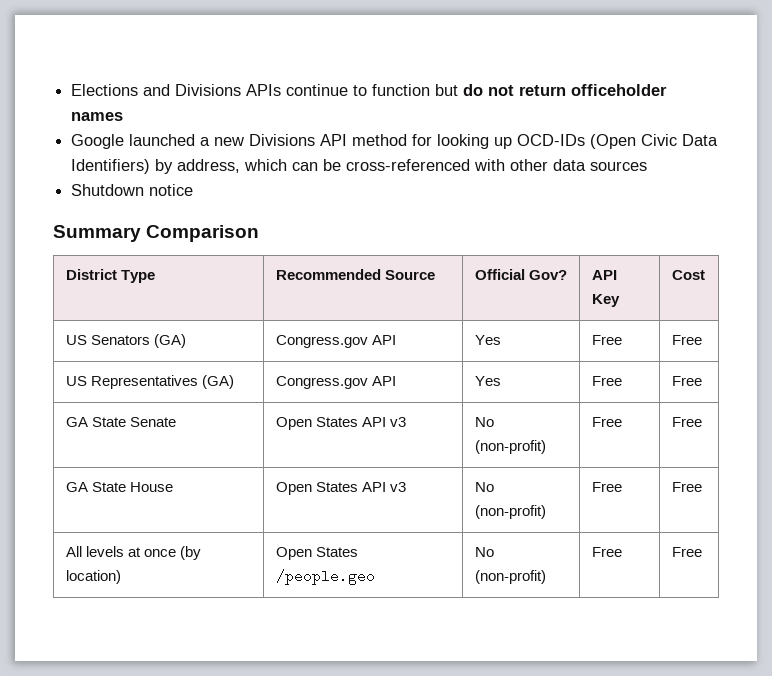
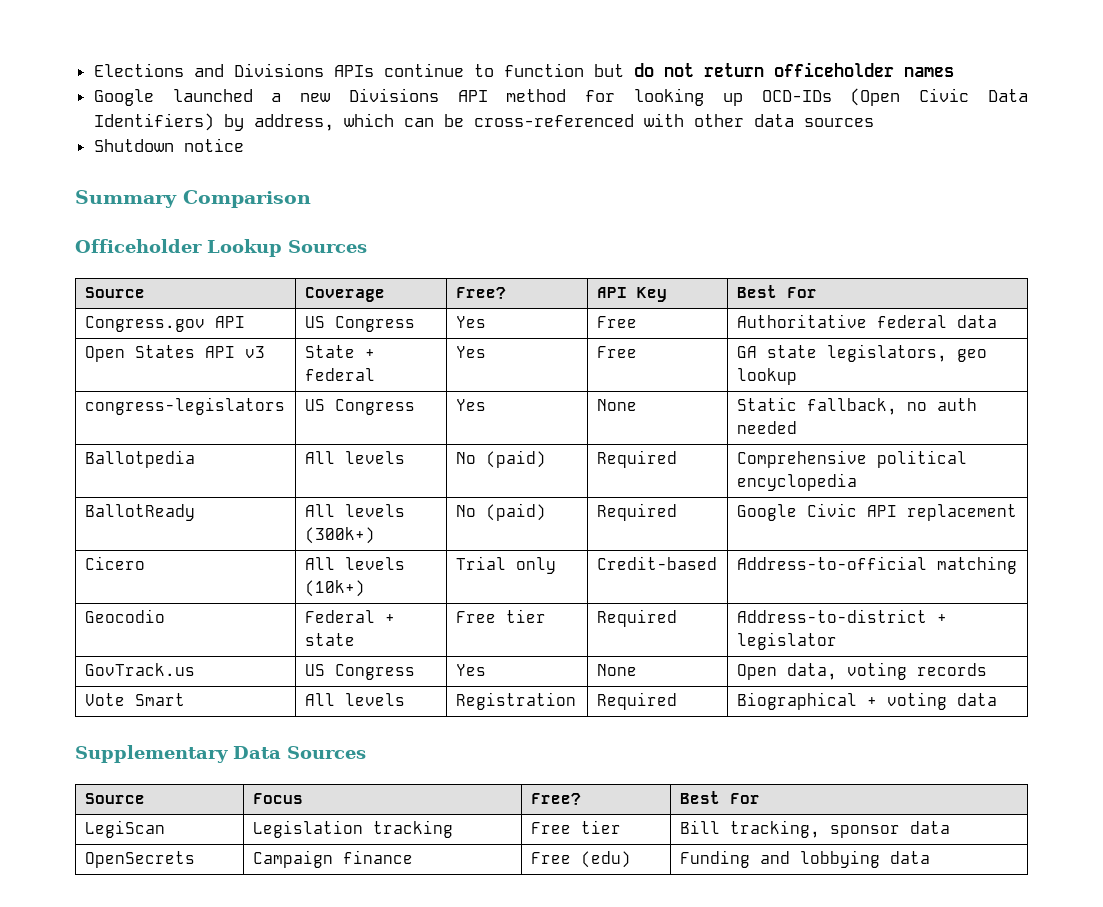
- District Type | Recommended Source | Official Gov? | API Key | Cost
- US Senators (GA) | Congress.gov API | Yes | Free | Free
- US Representatives (GA) | Congress.gov API | Yes | Free | Free
- GA State Senate | Open States API v3 | No (non-profit) | Free | Free
- GA State House | Open States API v3 | No (non-profit) | Free | Free
- All levels at once (by location) | Open States /people.geo | No (non-profit) | Free | Free
+ Officeholder Lookup Sources
+ Source | Coverage | Free? | API Key | Best For
+ Congress.gov API | US Congress | Yes | Free | Authoritative federal data
+ Open States API v3 | State + federal | Yes | Free | GA state legislators, geo lookup
+ congress-legislators | US Congress | Yes | None | Static fallback, no auth needed
+ Ballotpedia | All levels | No (paid) | Required | Comprehensive political encyclopedia
+ BallotReady | All levels (300k+) | No (paid) | Required | Google Civic API replacement
+ Cicero | All levels (10k+) | Trial only | Credit-based | Address-to-official matching
+ Geocodio | Federal + state | Free tier | Required | Address-to-district + legislator
+ GovTrack.us | US Congress | Yes | None | Open data, voting records
+ Vote Smart | All levels | Registration | Required | Biographical + voting data
+ Supplementary Data Sources
+ Source | Focus | Free? | Best For
+ LegiScan | Legislation tracking | Free tier | Bill tracking, sponsor data
+ OpenSecrets | Campaign finance | Free (edu) | Funding and lobbying data

